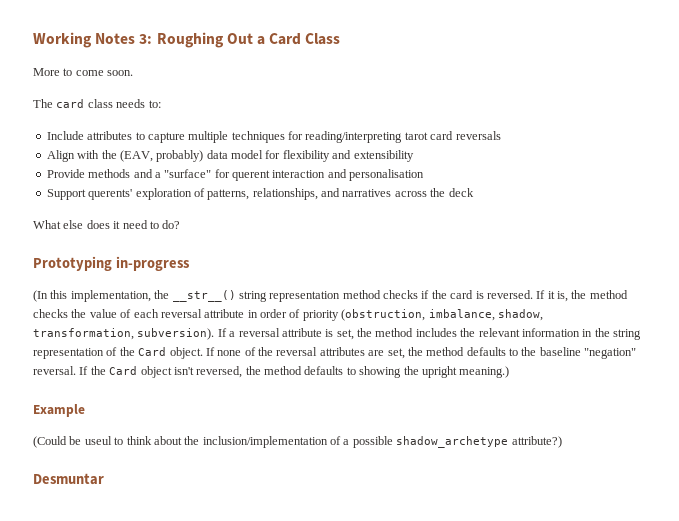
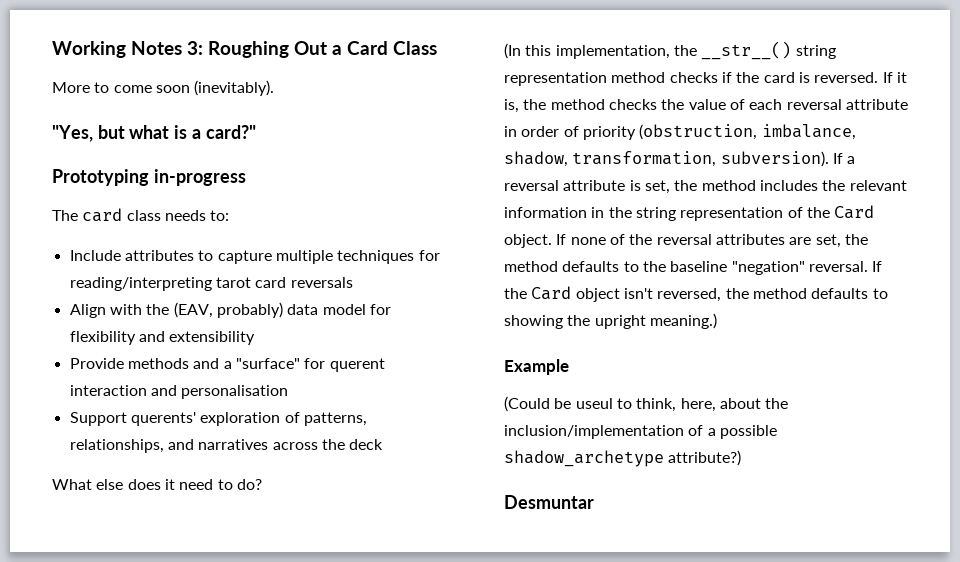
- More to come soon.
+ More to come soon (inevitably).
+ "Yes, but what is a card?"
+ Prototyping in-progress
- Prototyping in-progress
- (Could be useul to think about the inclusion/implementation of a possible shadow_archetype attribute?)
+ (Could be useul to think, here, about the inclusion/implementation of a possible shadow_archetype attribute?)

